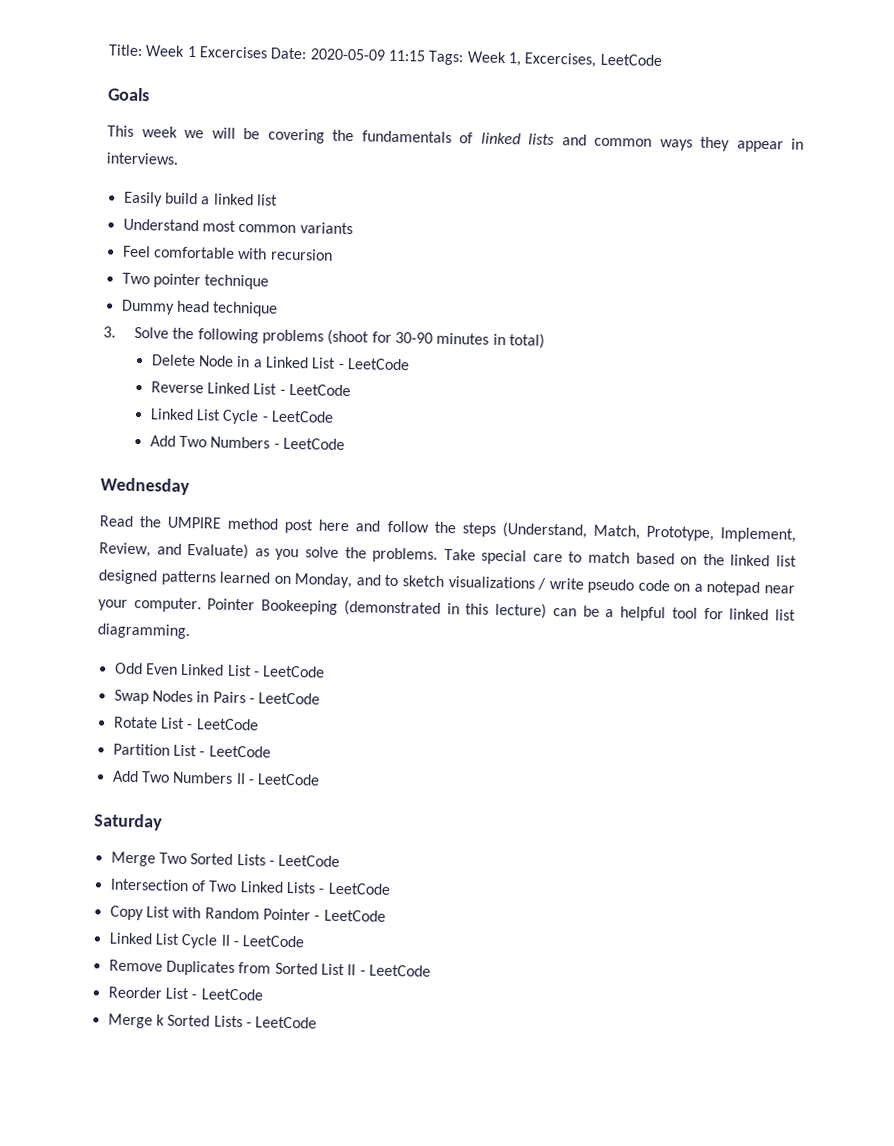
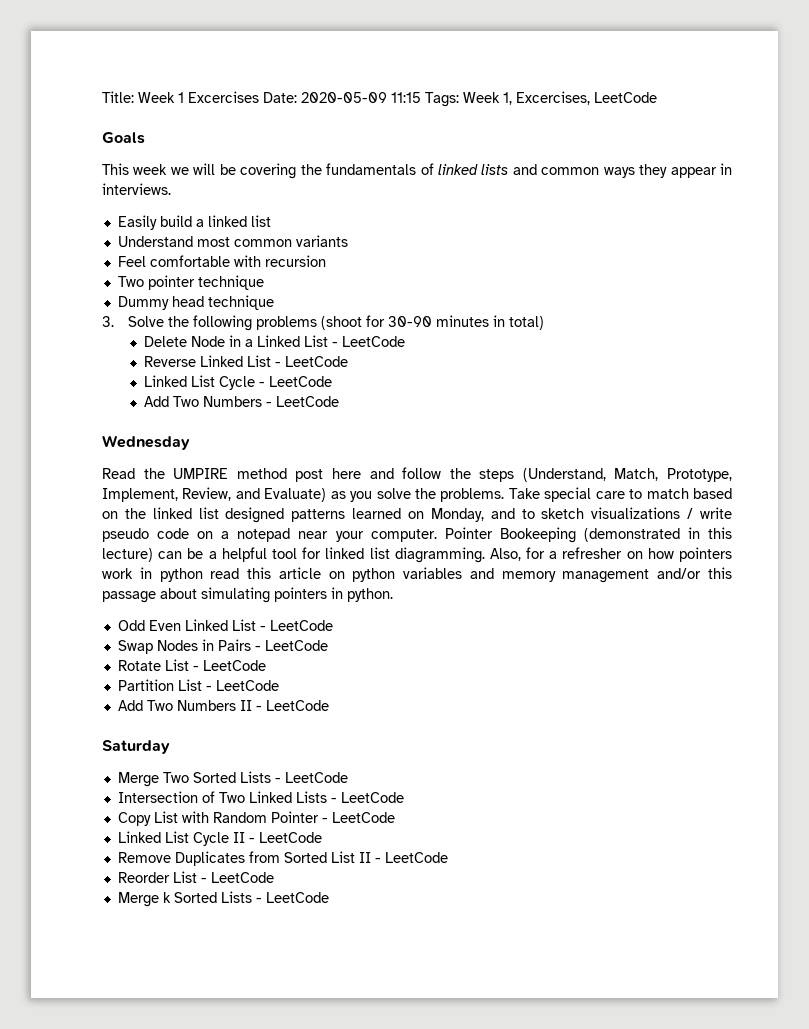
+ Also, for a refresher on how pointers work in python read this article on python variables and memory management and/or this passage about simulating pointers in python.

